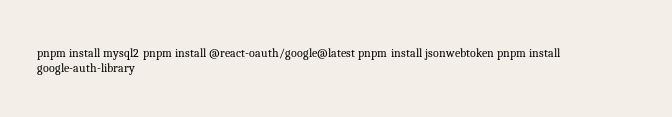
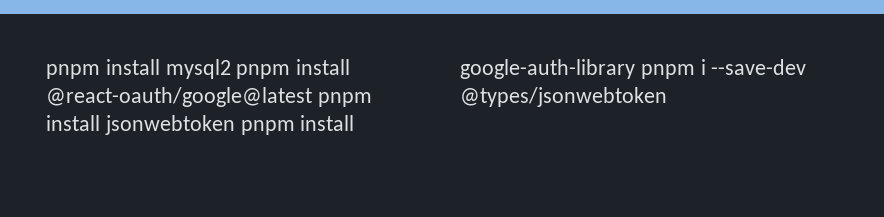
- pnpm install mysql2 pnpm install @react-oauth/google@latest pnpm install jsonwebtoken pnpm install google-auth-library
+ pnpm install mysql2 pnpm install @react-oauth/google@latest pnpm install jsonwebtoken pnpm install google-auth-library pnpm i --save-dev @types/jsonwebtoken

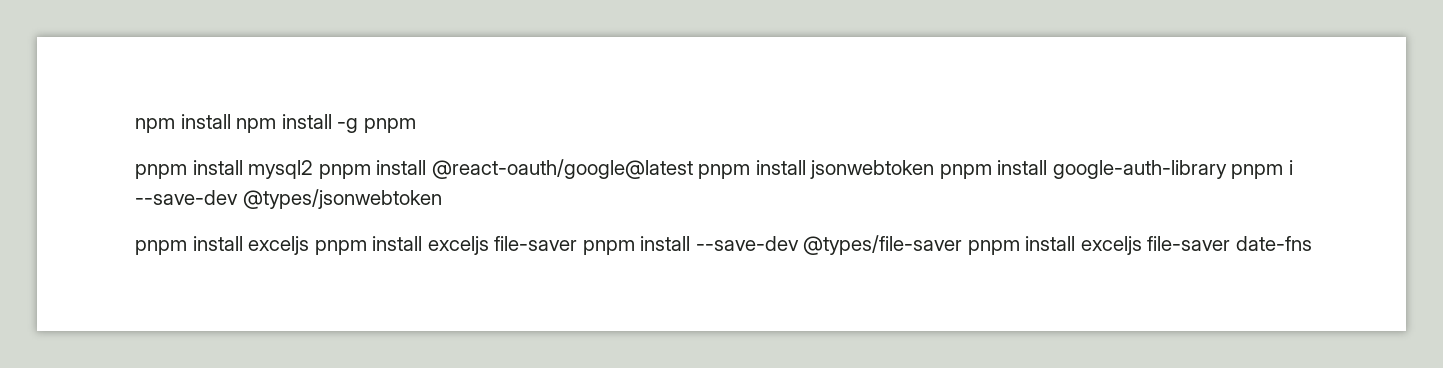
+ npm install npm install -g pnpm
+ pnpm install exceljs pnpm install exceljs file-saver pnpm install --save-dev @types/file-saver pnpm install exceljs file-saver date-fns

